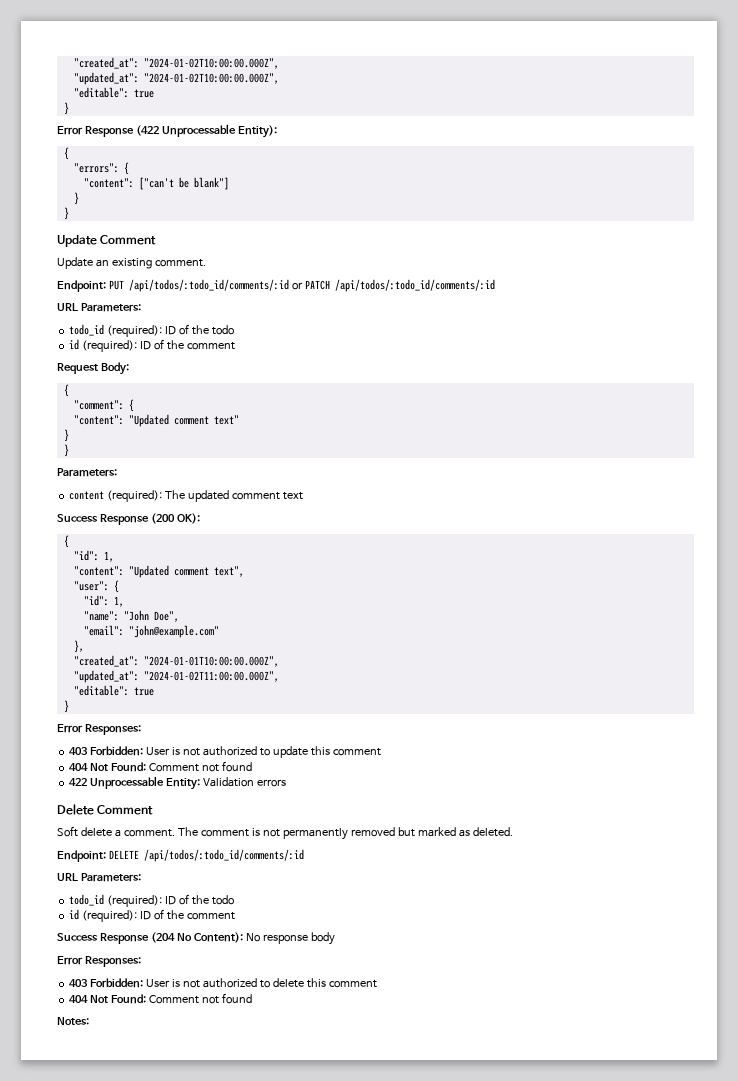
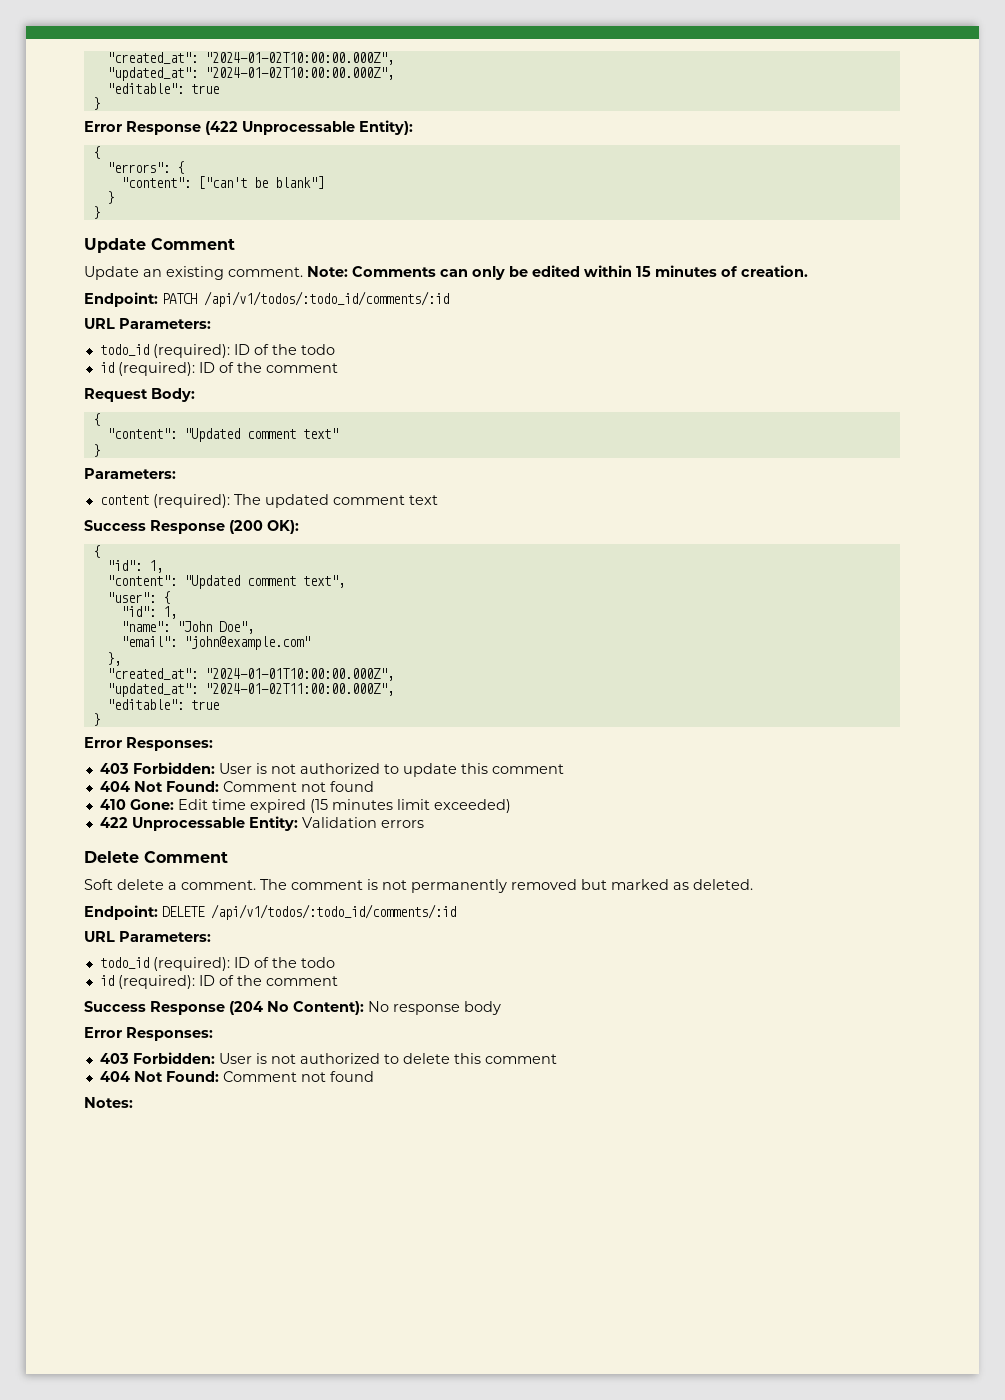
- Update an existing comment.
- Endpoint: PUT /api/todos/:todo_id/comments/:id or PATCH /api/todos/:todo_id/comments/:id
+ Update an existing comment. Note: Comments can only be edited within 15 minutes of creation.
+ Endpoint: PATCH /api/v1/todos/:todo_id/comments/:id
- "comment": {
  "content": "Updated comment text"
- }
+ 410 Gone: Edit time expired (15 minutes limit exceeded)
- Endpoint: DELETE /api/todos/:todo_id/comments/:id
+ Endpoint: DELETE /api/v1/todos/:todo_id/comments/:id

